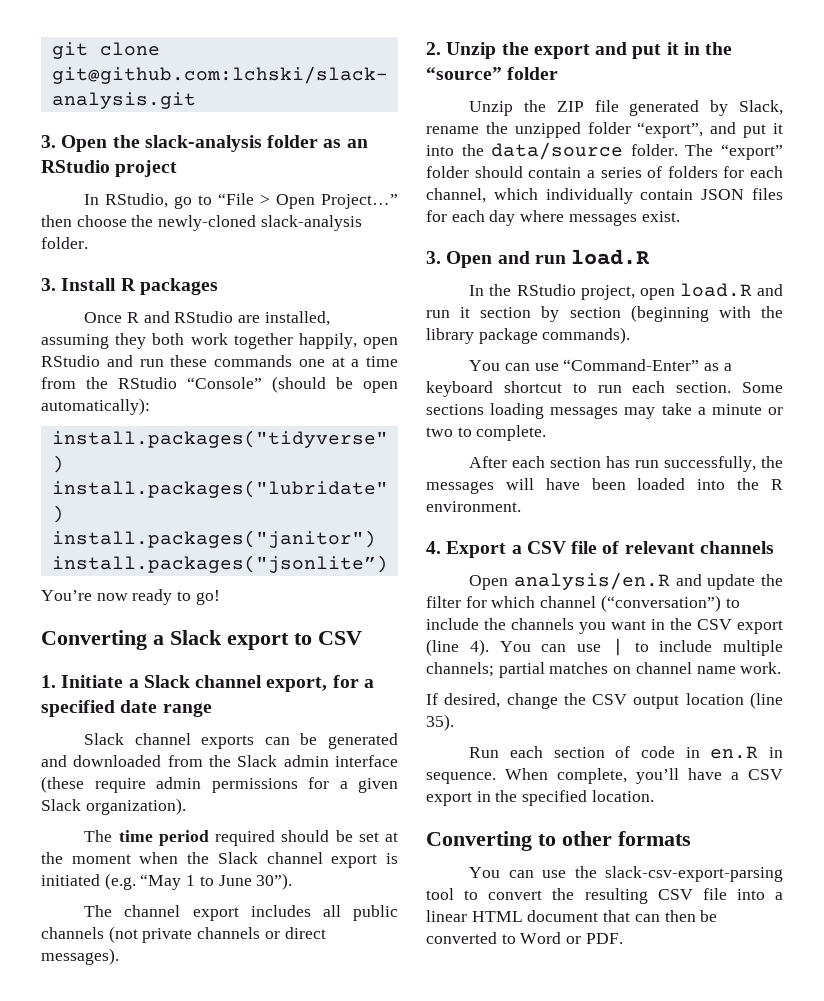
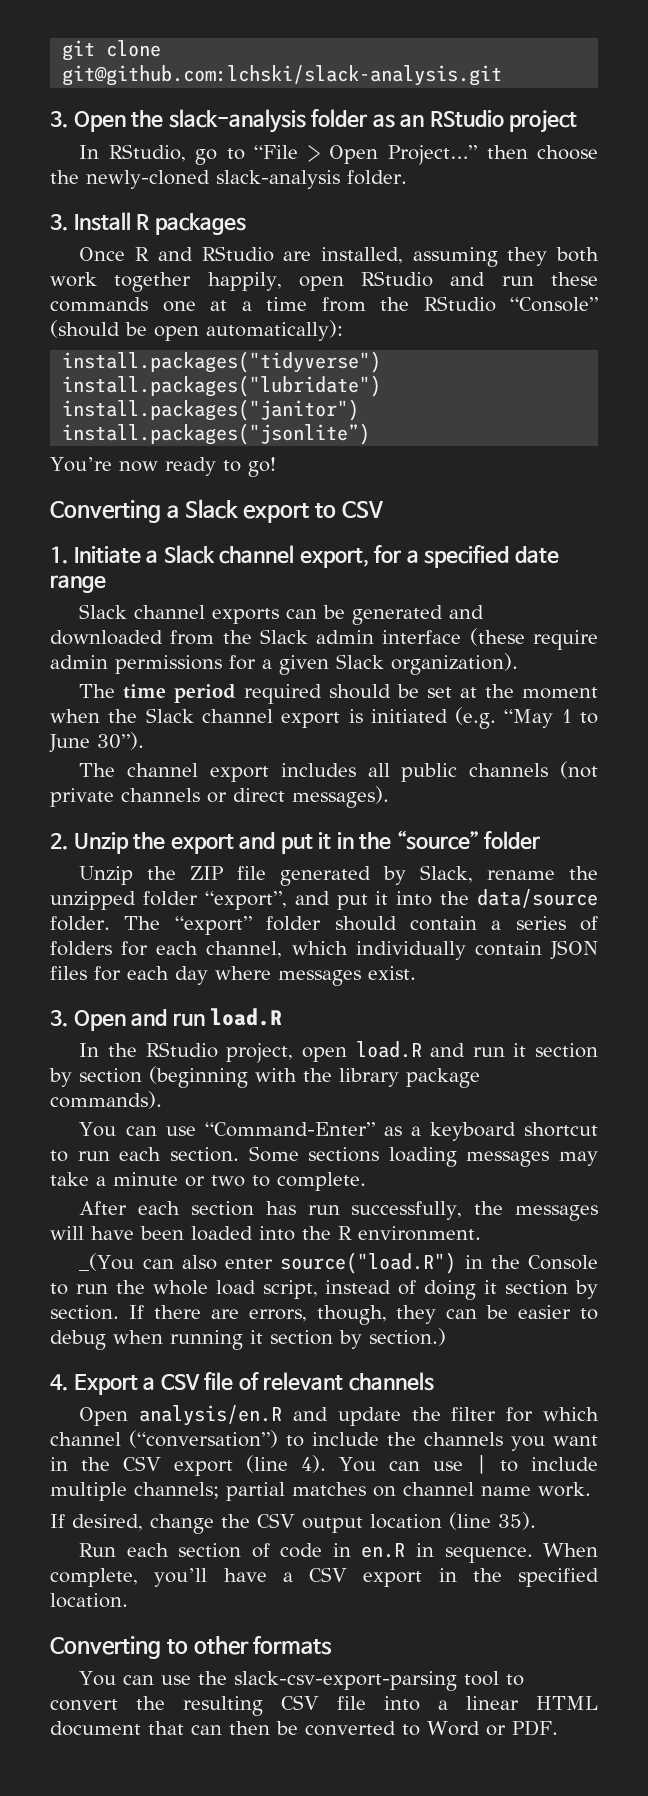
+ _(You can also enter source("load.R") in the Console to run the whole load script, instead of doing it section by section. If there are errors, though, they can be easier to debug when running it section by section.)

